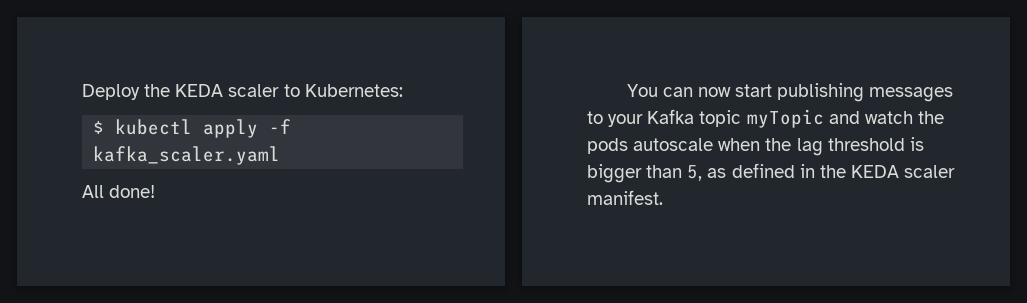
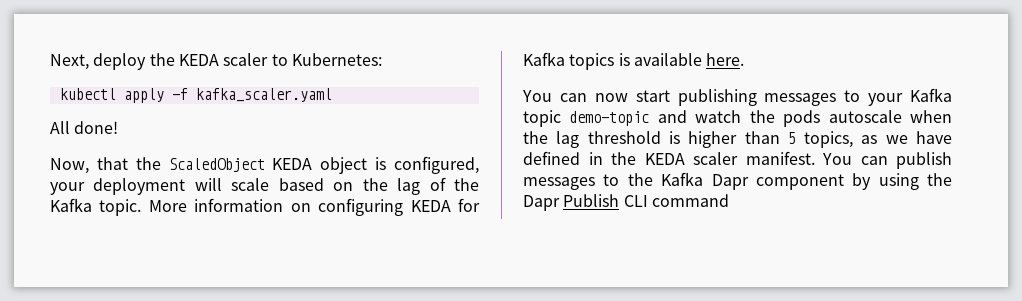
- Deploy the KEDA scaler to Kubernetes:
+ Next, deploy the KEDA scaler to Kubernetes:
- $ kubectl apply -f kafka_scaler.yaml
+ kubectl apply -f kafka_scaler.yaml
+ Now, that the ScaledObject KEDA object is configured, your deployment will scale based on the lag of the Kafka topic. More information on configuring KEDA for Kafka topics is available here.
- You can now start publishing messages to your Kafka topic myTopic and watch the pods autoscale when the lag threshold is bigger than 5, as defined in the KEDA scaler manifest.
+ You can now start publishing messages to your Kafka topic demo-topic and watch the pods autoscale when the lag threshold is higher than 5 topics, as we have defined in the KEDA scaler manifest.
+ You can publish messages to the Kafka Dapr component by using the Dapr Publish CLI command

